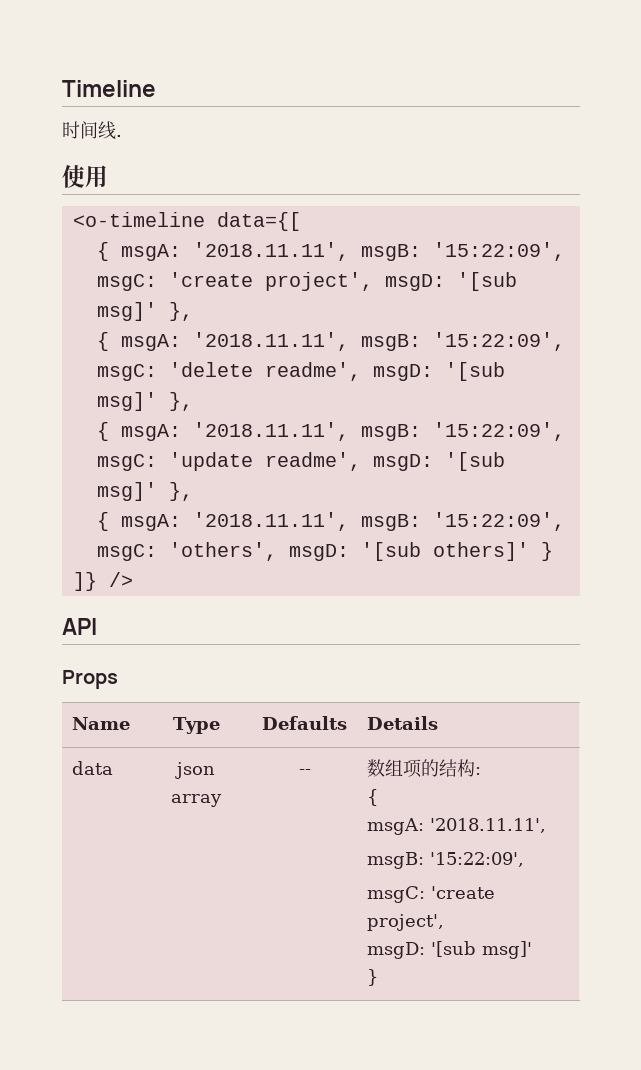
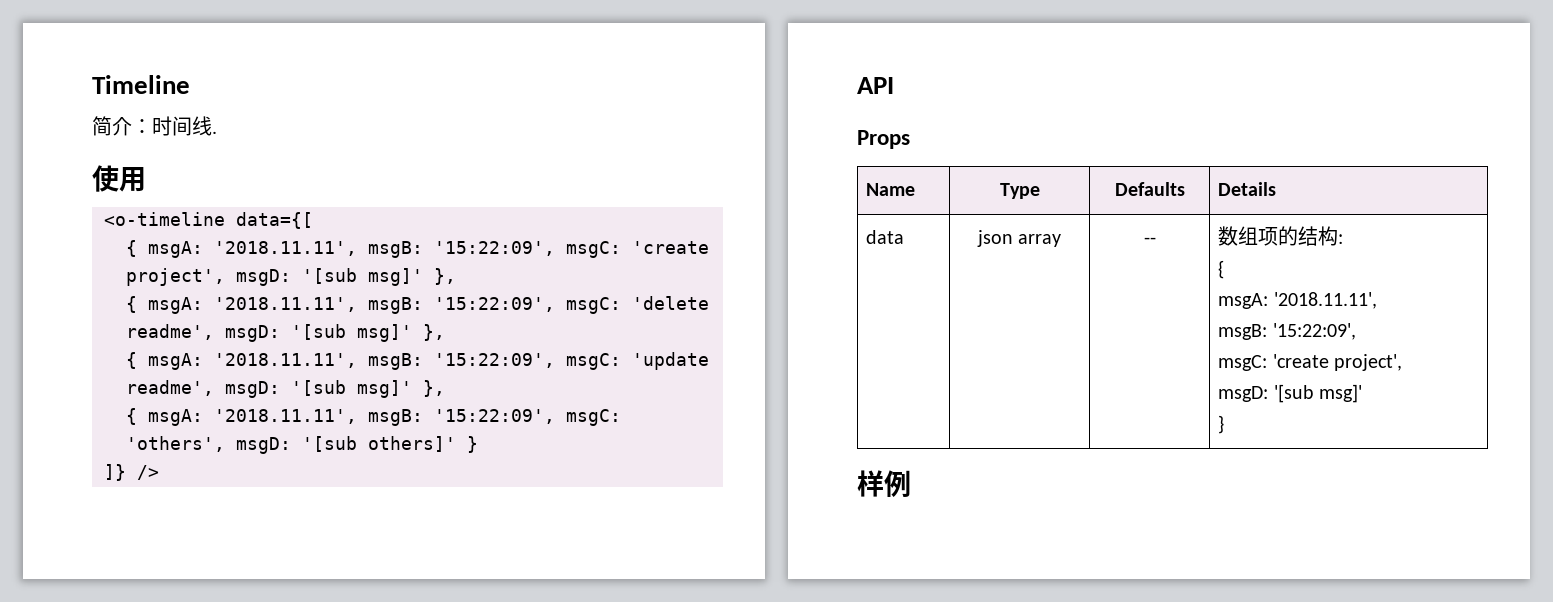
- 时间线.
+ 简介：时间线.
+ 样例

